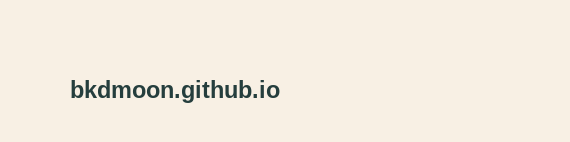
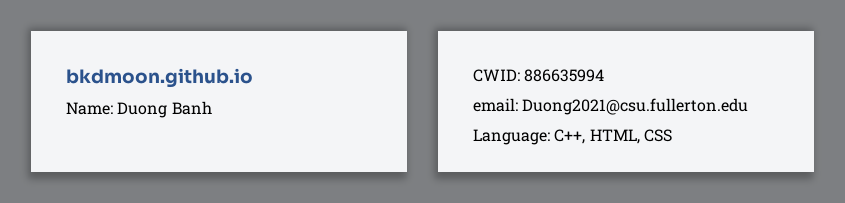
+ Name: Duong Banh
+ CWID: 886635994
+ email: Duong2021@csu.fullerton.edu
+ Language: C++, HTML, CSS

